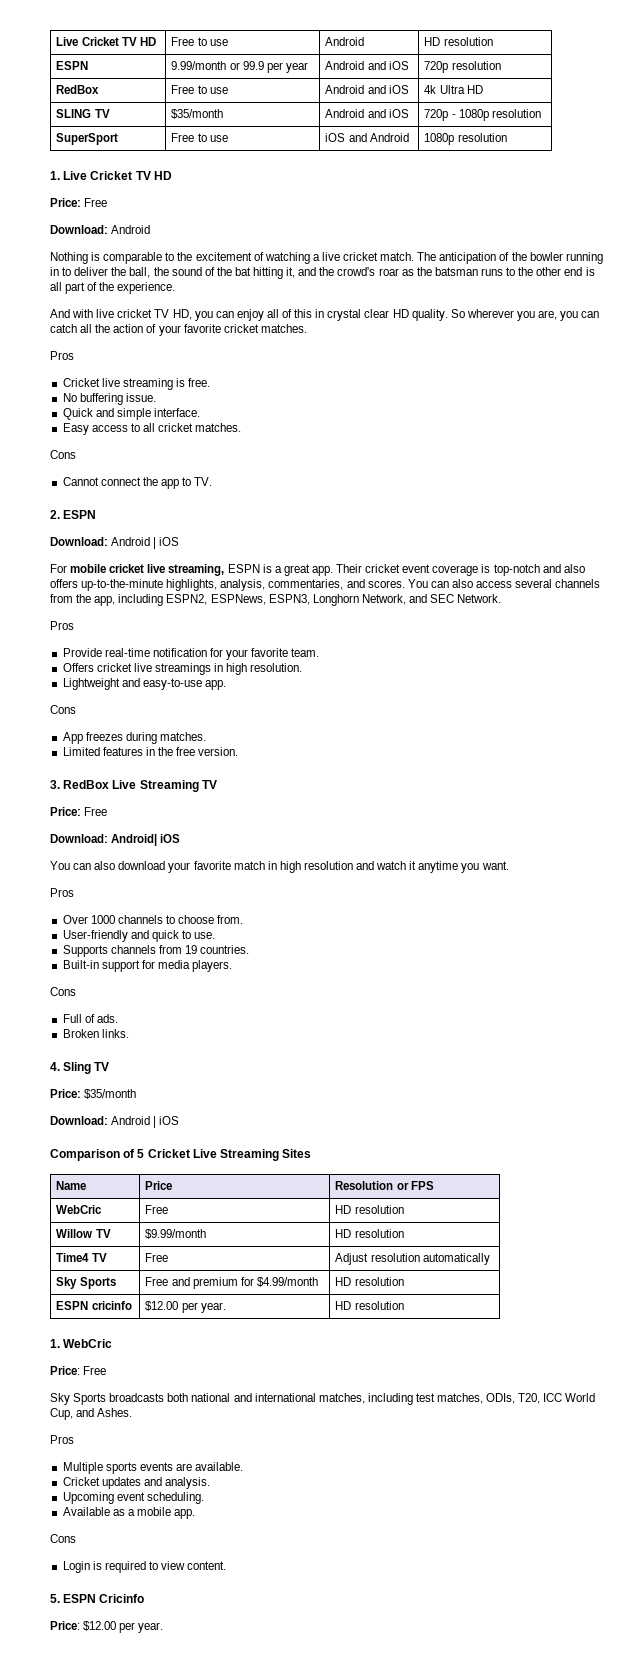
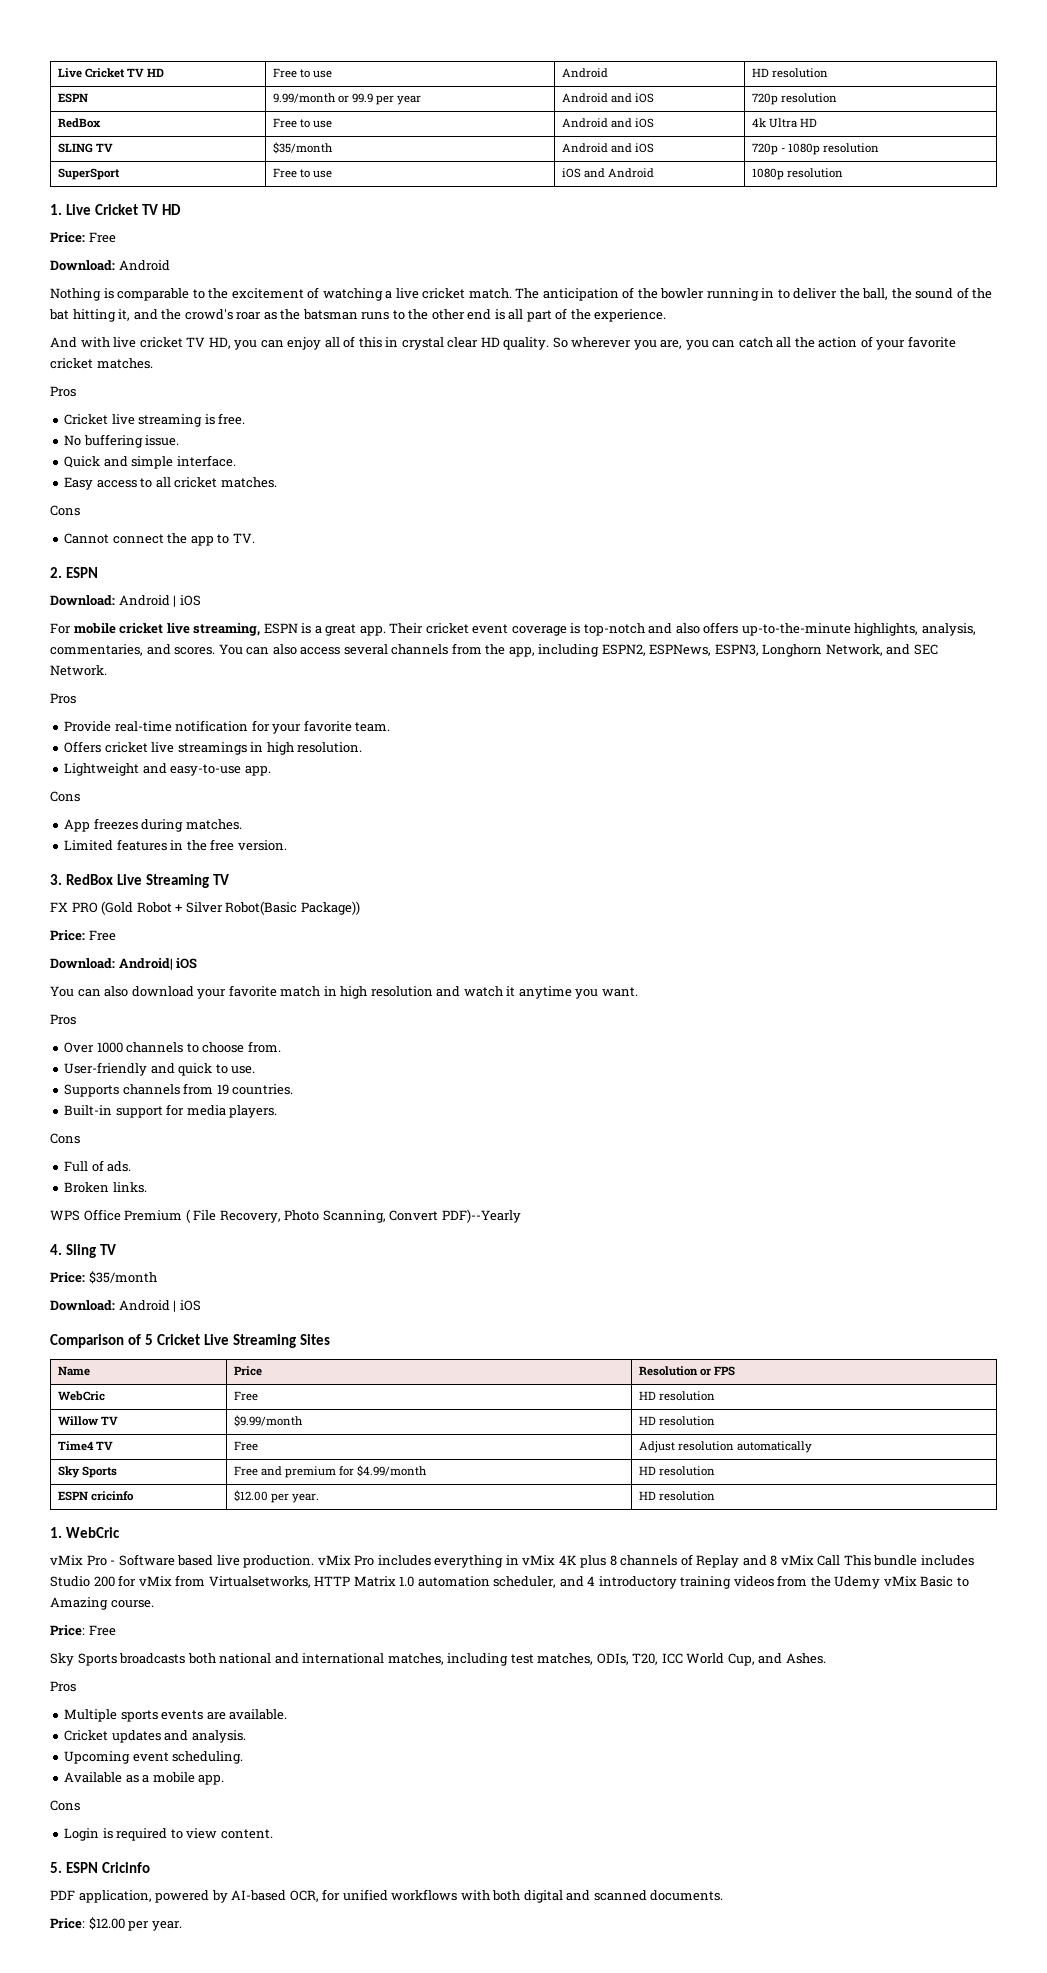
+ FX PRO (Gold Robot + Silver Robot(Basic Package))
+ WPS Office Premium ( File Recovery, Photo Scanning, Convert PDF)--Yearly
+ vMix Pro - Software based live production. vMix Pro includes everything in vMix 4K plus 8 channels of Replay and 8 vMix Call This bundle includes Studio 200 for vMix from Virtualsetworks, HTTP Matrix 1.0 automation scheduler, and 4 introductory training videos from the Udemy vMix Basic to Amazing course.
+ PDF application, powered by AI-based OCR, for unified workflows with both digital and scanned documents.

